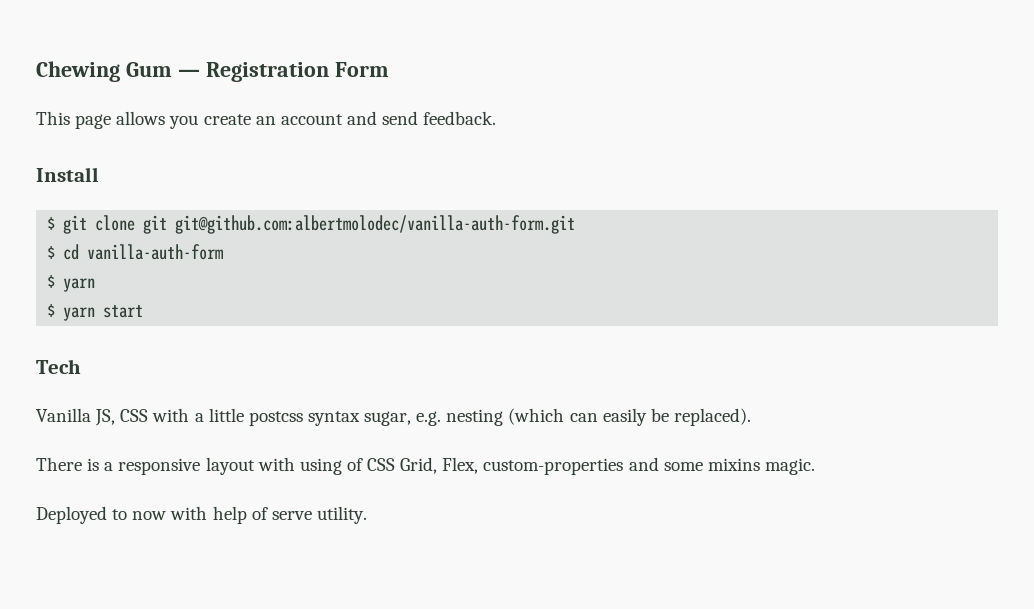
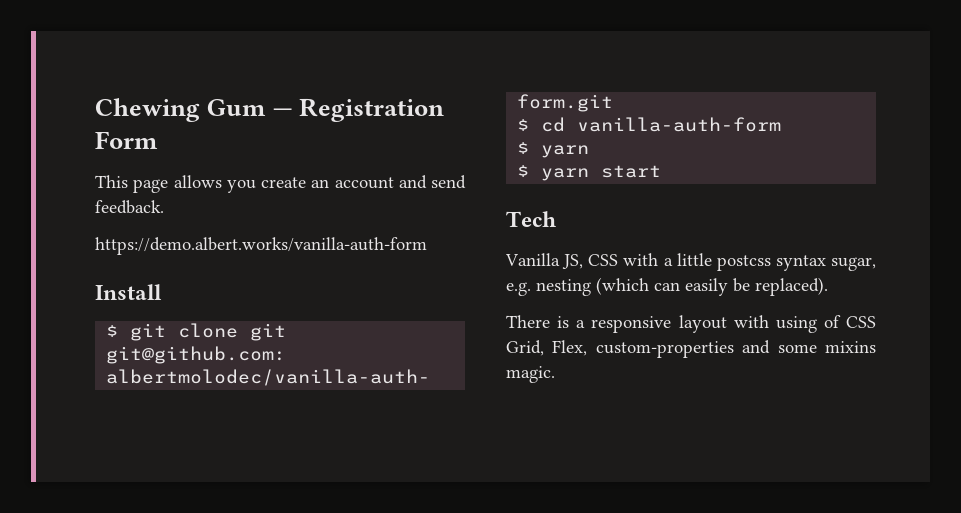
+ https://demo.albert.works/vanilla-auth-form
- Deployed to now with help of serve utility.

